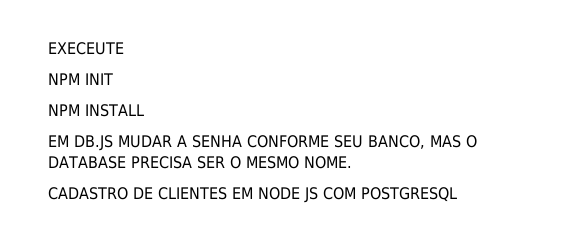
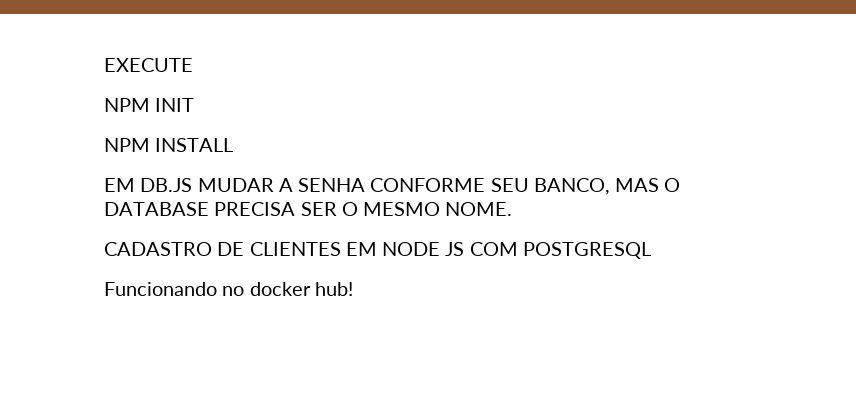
- EXECEUTE
+ EXECUTE
+ Funcionando no docker hub!

